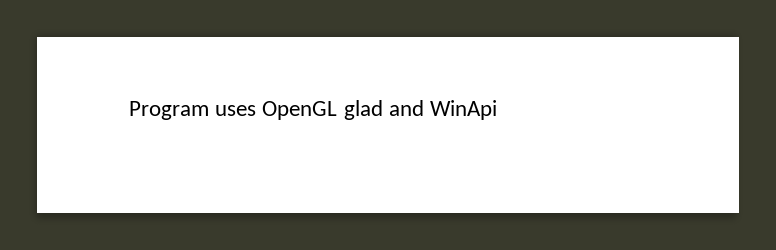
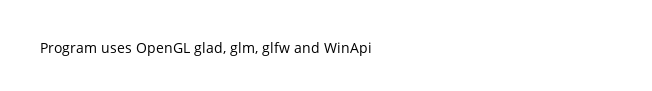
- Program uses OpenGL glad and WinApi
+ Program uses OpenGL glad, glm, glfw and WinApi

